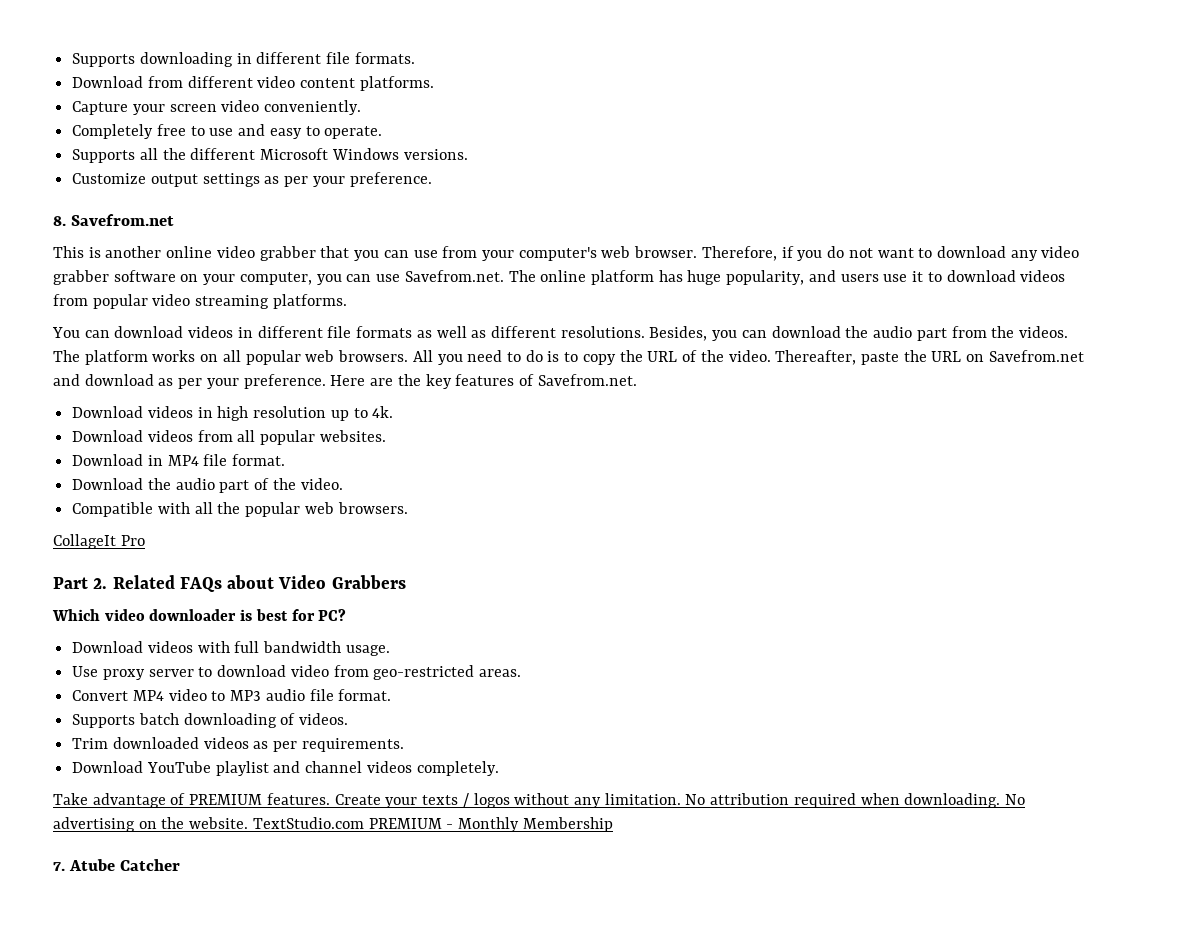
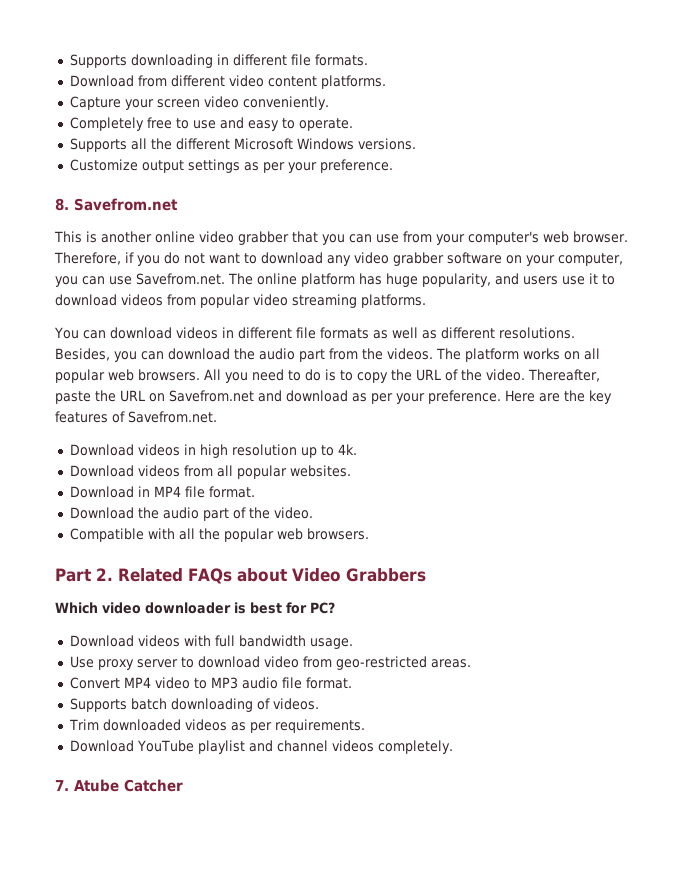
- CollageIt Pro
- Take advantage of PREMIUM features. Create your texts / logos without any limitation. No attribution required when downloading. No advertising on the website. TextStudio.com PREMIUM - Monthly Membership

